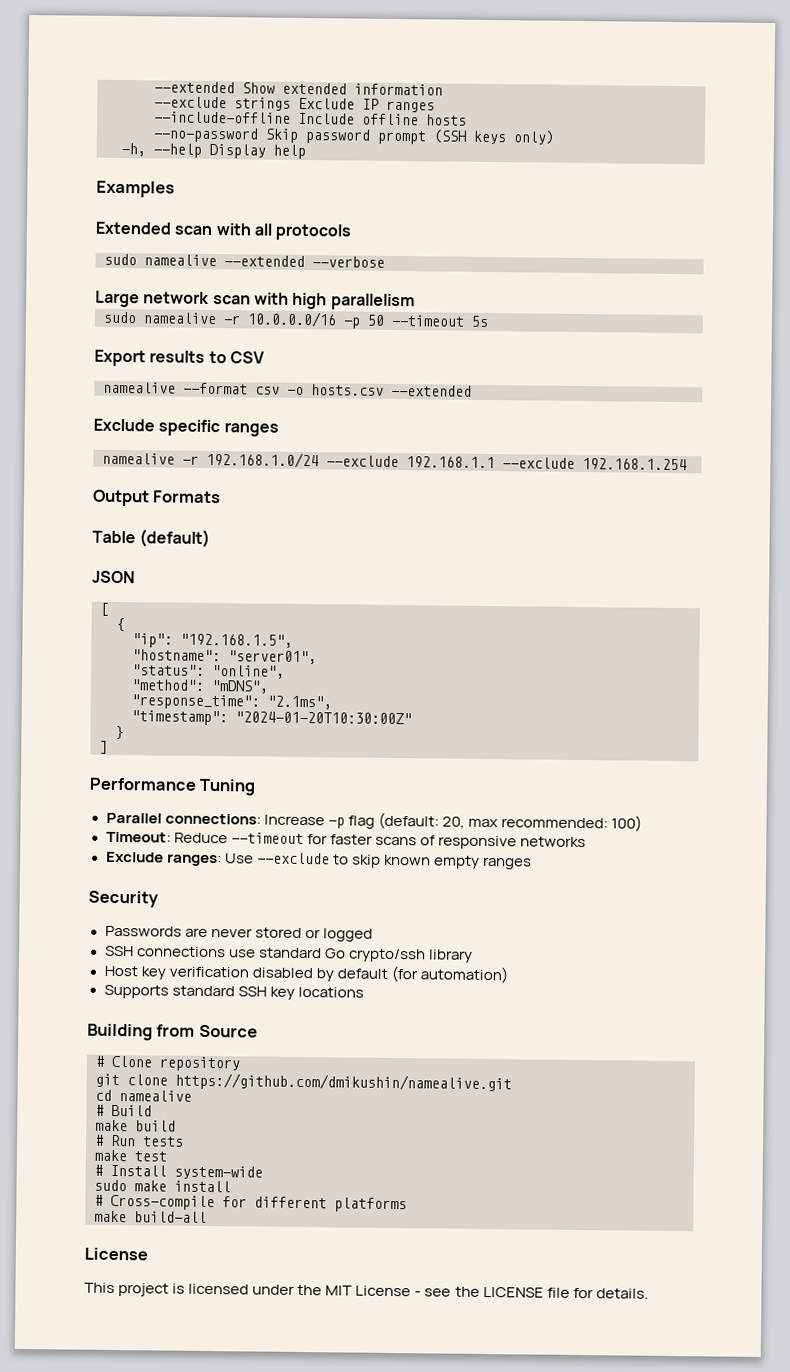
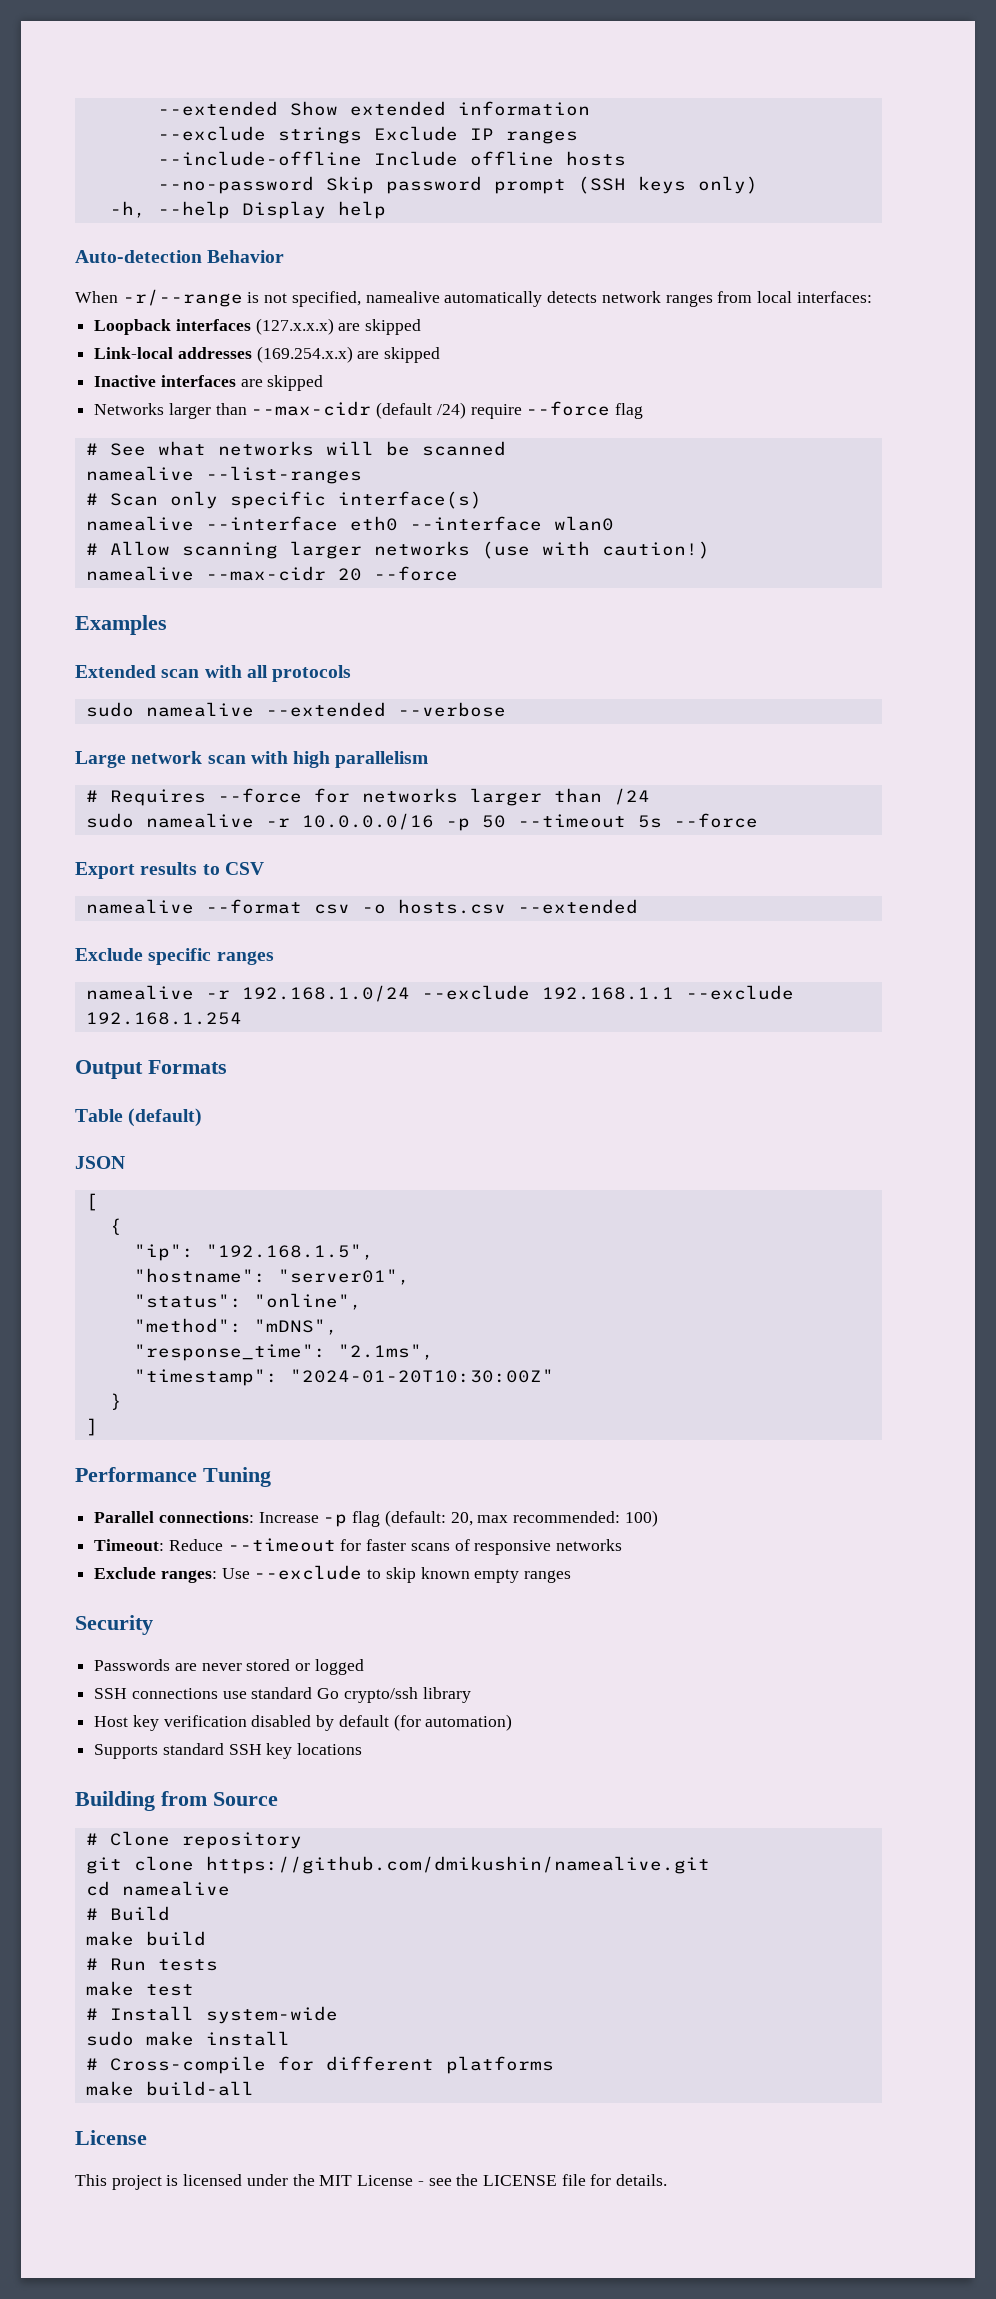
+ Auto-detection Behavior
+ When -r/--range is not specified, namealive automatically detects network ranges from local interfaces:
+ Loopback interfaces (127.x.x.x) are skipped
+ Link-local addresses (169.254.x.x) are skipped
+ Inactive interfaces are skipped
+ Networks larger than --max-cidr (default /24) require --force flag
+ # See what networks will be scanned
+ namealive --list-ranges
+ # Scan only specific interface(s)
+ namealive --interface eth0 --interface wlan0
+ # Allow scanning larger networks (use with caution!)
+ namealive --max-cidr 20 --force
+ # Requires --force for networks larger than /24
- sudo namealive -r 10.0.0.0/16 -p 50 --timeout 5s
+ sudo namealive -r 10.0.0.0/16 -p 50 --timeout 5s --force

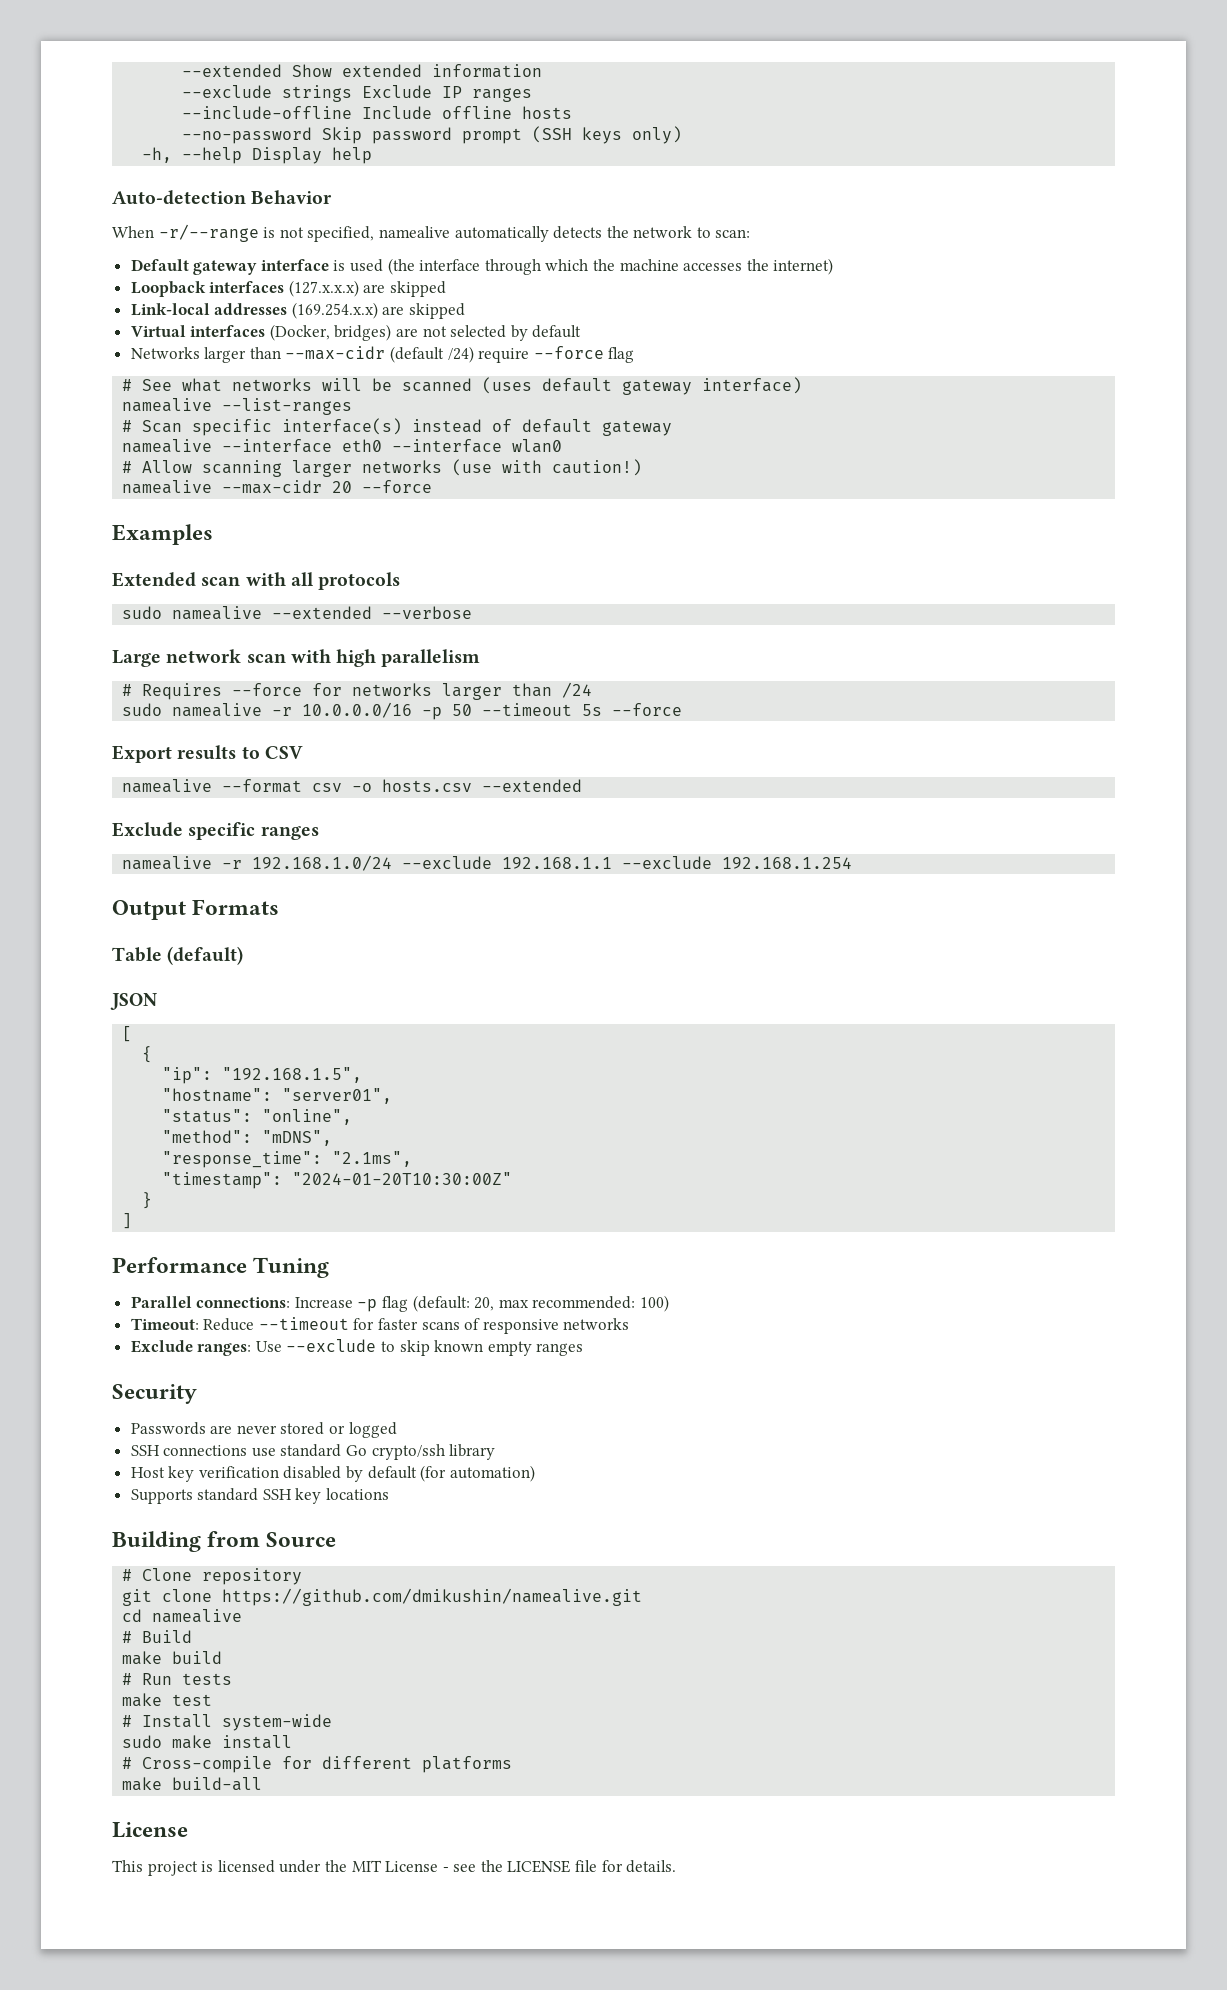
- When -r/--range is not specified, namealive automatically detects network ranges from local interfaces:
+ When -r/--range is not specified, namealive automatically detects the network to scan:
+ Default gateway interface is used (the interface through which the machine accesses the internet)
- Inactive interfaces are skipped
+ Virtual interfaces (Docker, bridges) are not selected by default
- # See what networks will be scanned
+ # See what networks will be scanned (uses default gateway interface)
- # Scan only specific interface(s)
+ # Scan specific interface(s) instead of default gateway

